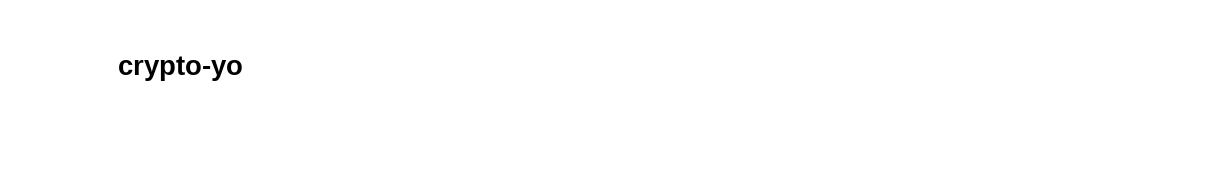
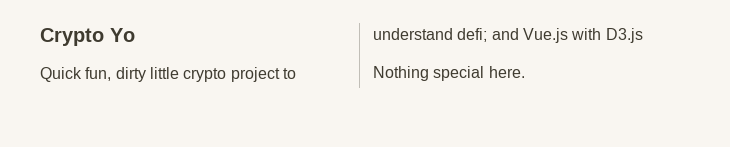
- crypto-yo
+ Crypto Yo
+ Quick fun, dirty little crypto project to understand defi; and Vue.js with D3.js
+ Nothing special here.

